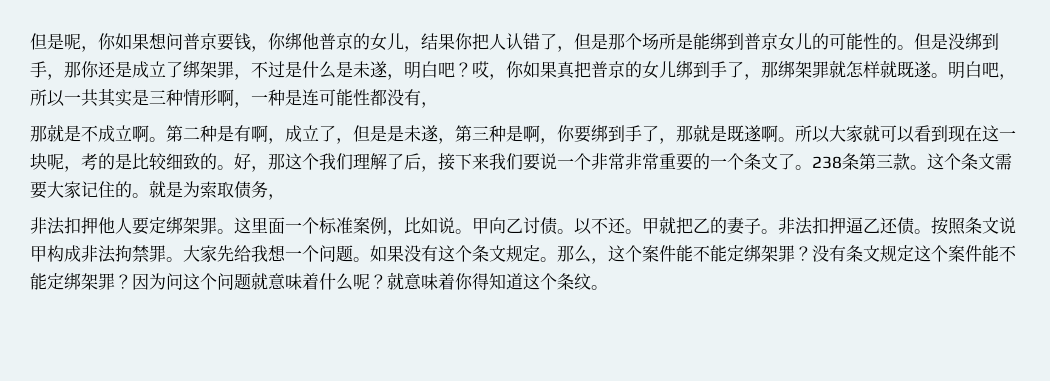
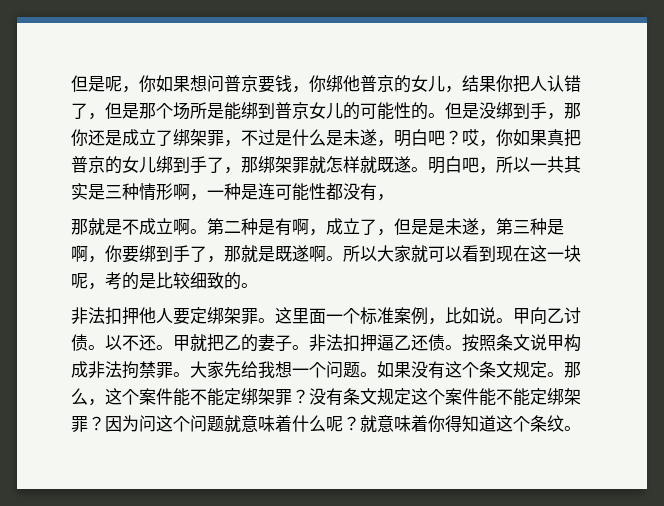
- 好，那这个我们理解了后，接下来我们要说一个非常非常重要的一个条文了。238条第三款。这个条文需要大家记住的。就是为索取债务，

